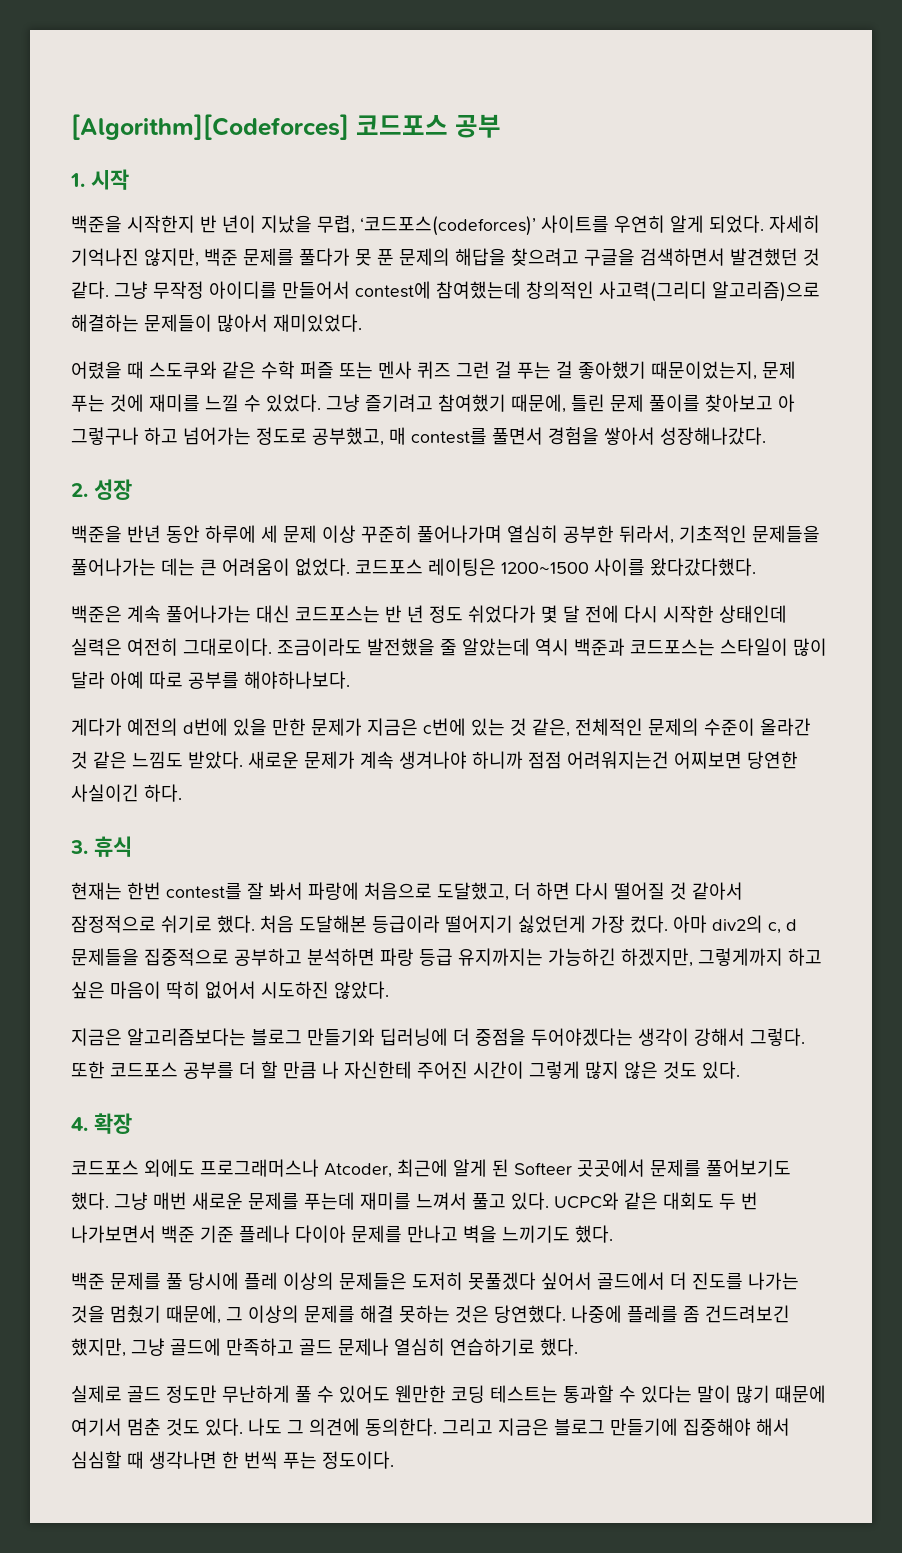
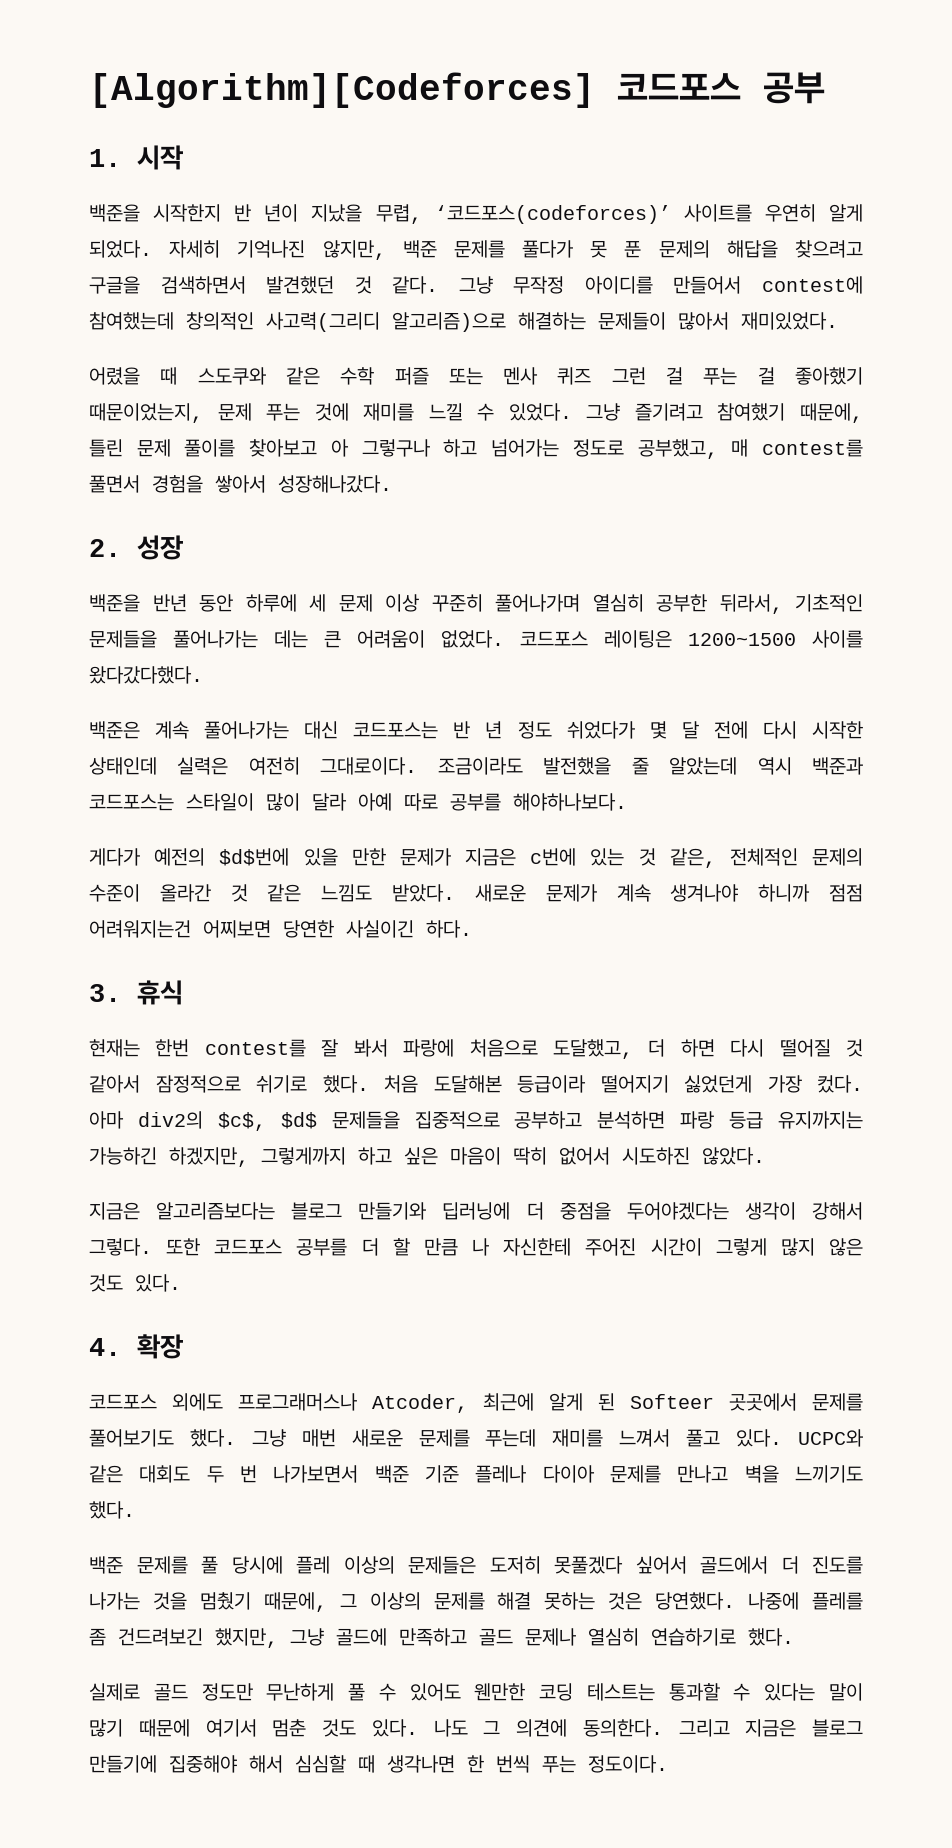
- 게다가 예전의 d번에 있을 만한 문제가 지금은 c번에 있는 것 같은, 전체적인 문제의 수준이 올라간 것 같은 느낌도 받았다.
+ 게다가 예전의 $d$번에 있을 만한 문제가 지금은 c번에 있는 것 같은, 전체적인 문제의 수준이 올라간 것 같은 느낌도 받았다.
- 아마 div2의 c, d 문제들을 집중적으로 공부하고 분석하면 파랑 등급 유지까지는 가능하긴 하겠지만, 그렇게까지 하고 싶은 마음이 딱히 없어서 시도하진 않았다.
+ 아마 div2의 $c$, $d$ 문제들을 집중적으로 공부하고 분석하면 파랑 등급 유지까지는 가능하긴 하겠지만, 그렇게까지 하고 싶은 마음이 딱히 없어서 시도하진 않았다.

